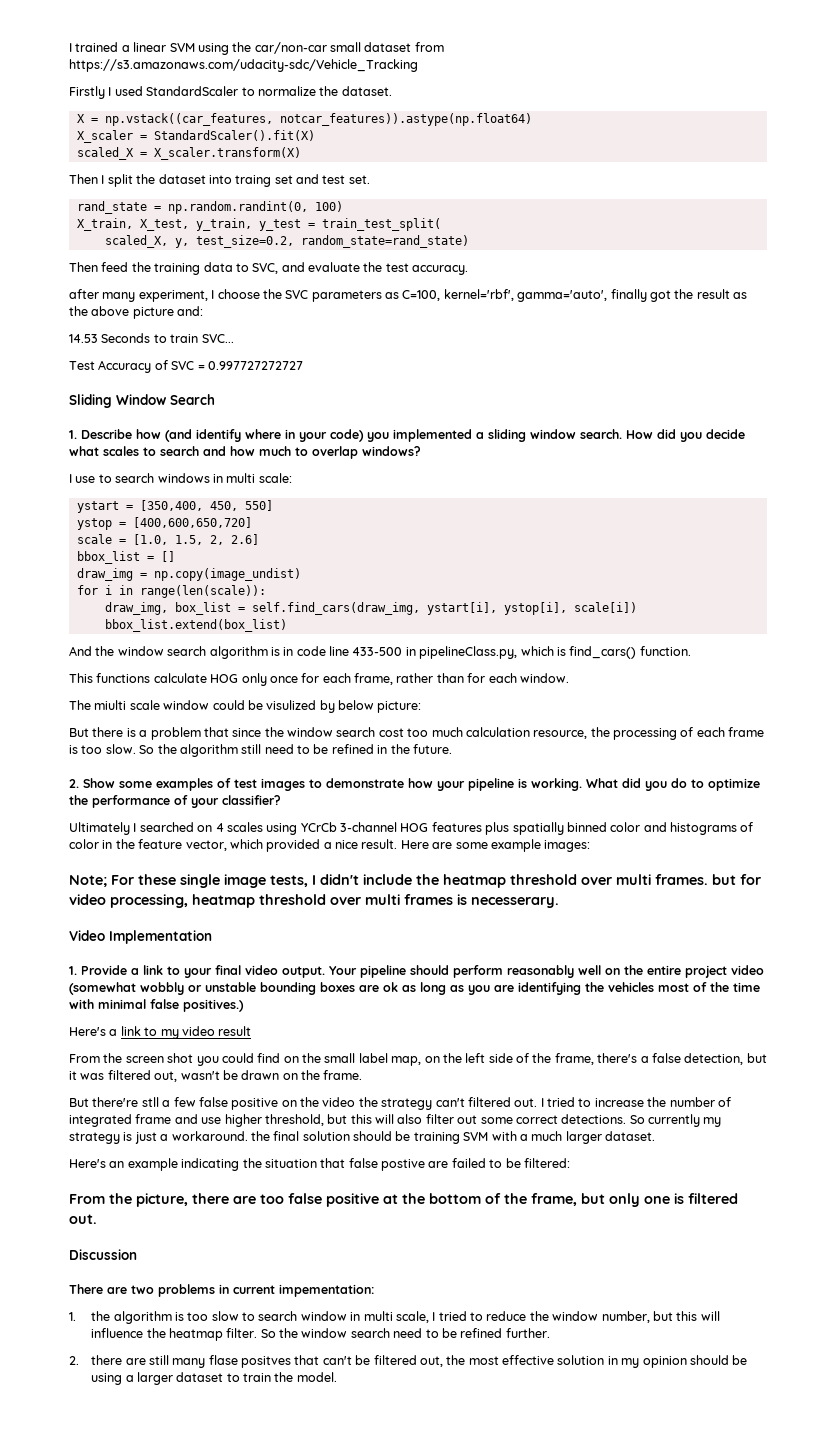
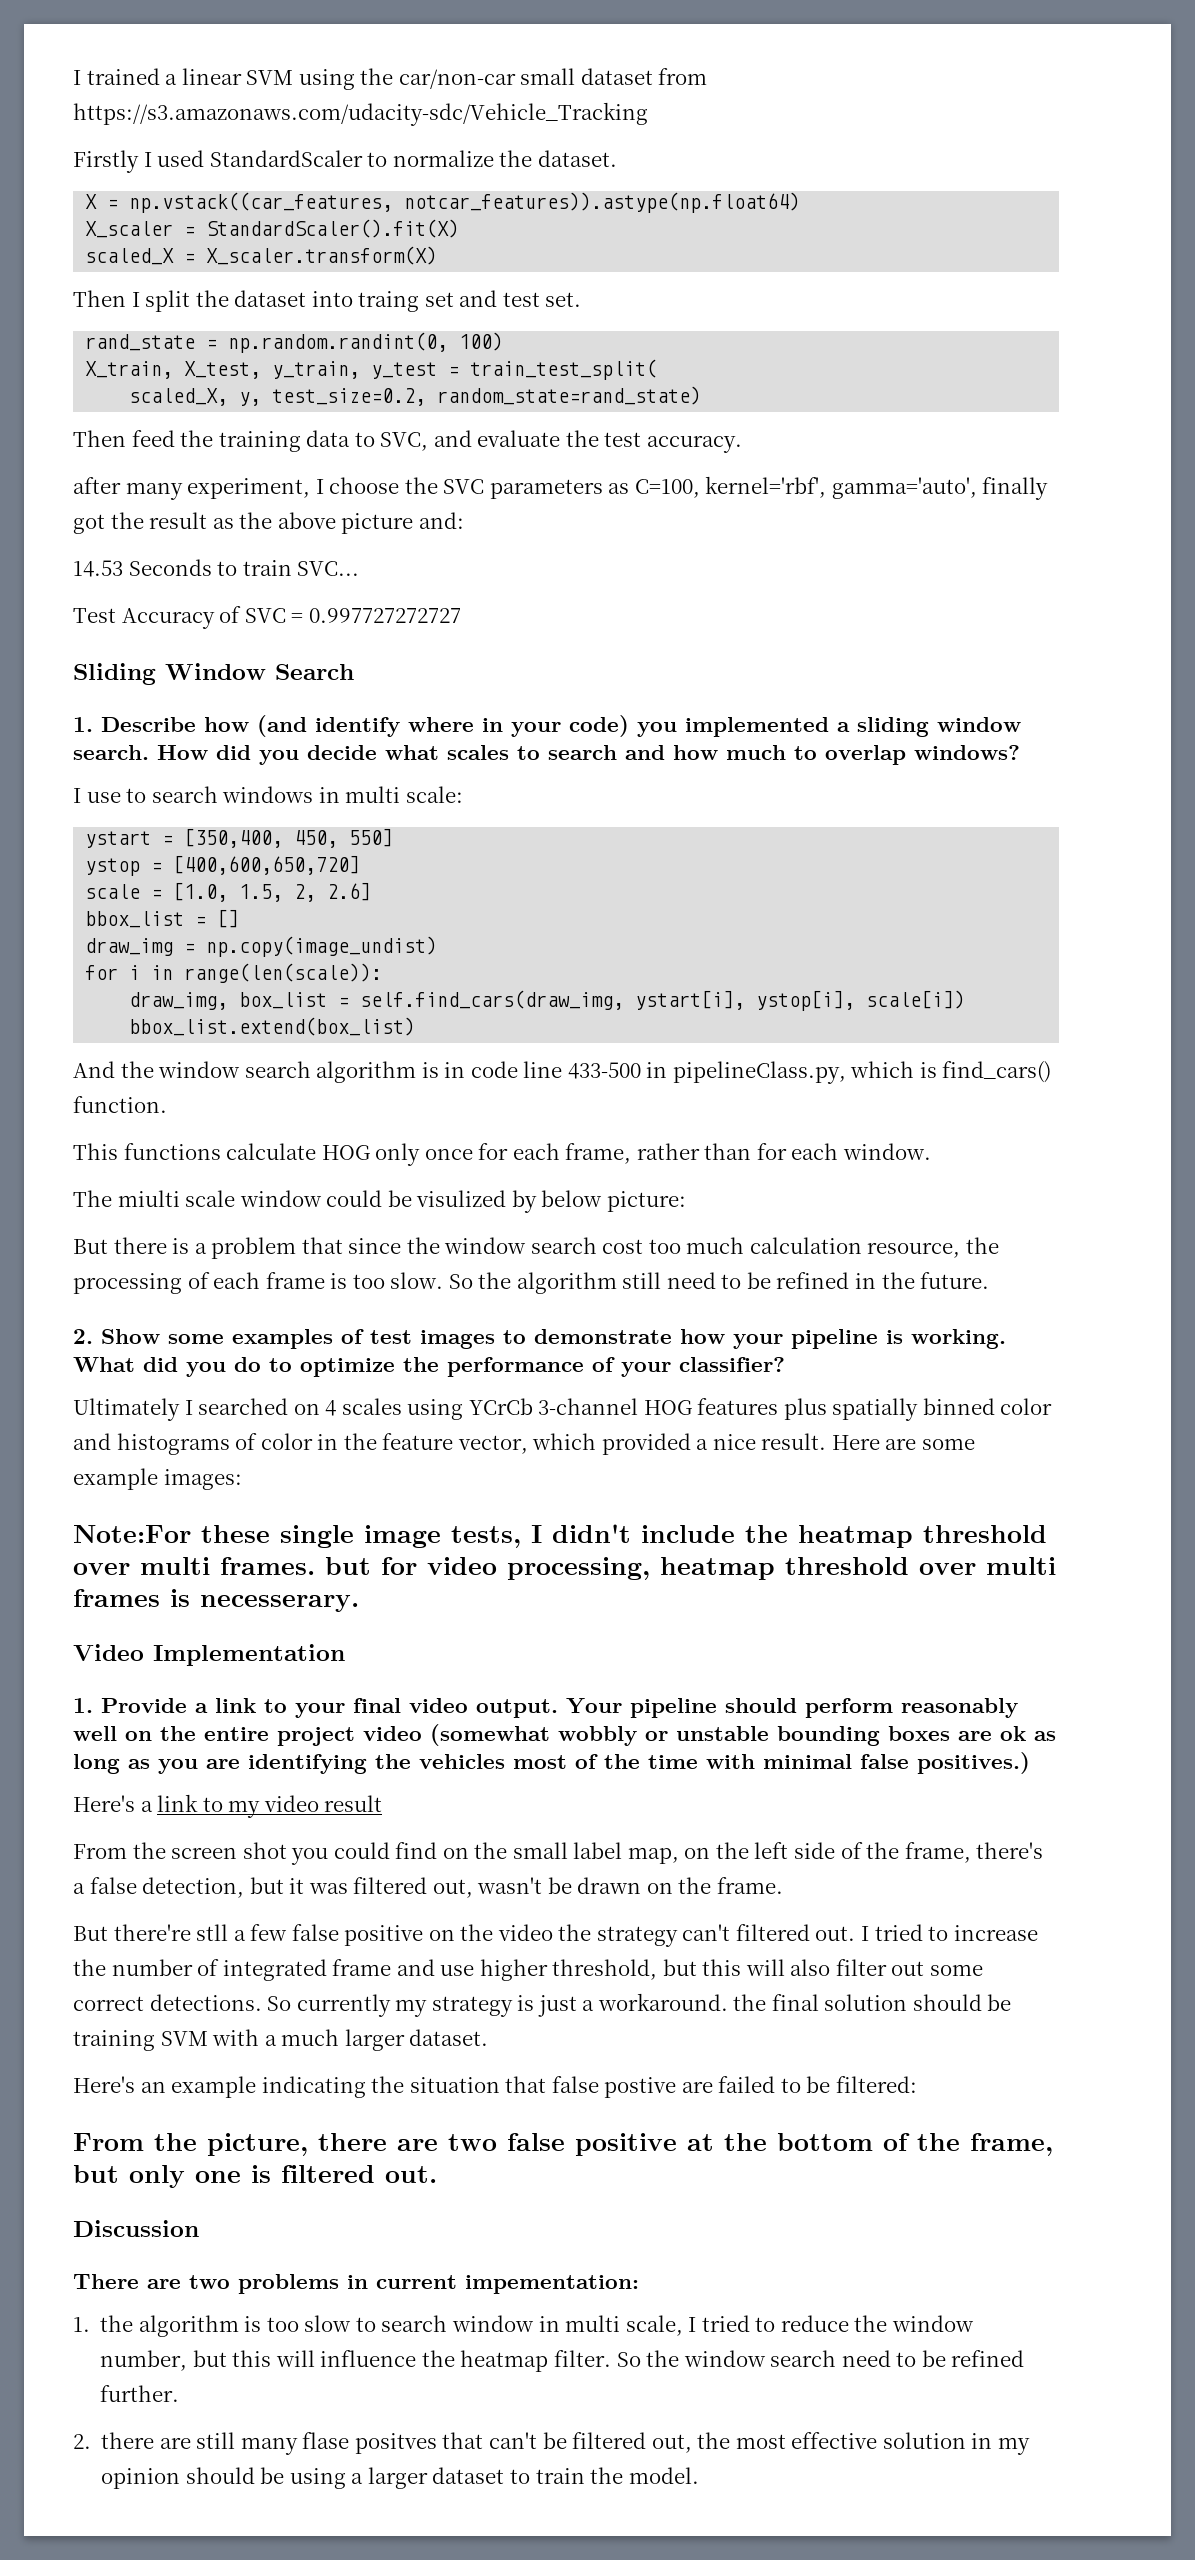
- Note; For these single image tests, I didn't include the heatmap threshold over multi frames. but for video processing, heatmap threshold over multi frames is necesserary.
+ Note:For these single image tests, I didn't include the heatmap threshold over multi frames. but for video processing, heatmap threshold over multi frames is necesserary.
- From the picture, there are too false positive at the bottom of the frame, but only one is filtered out.
+ From the picture, there are two false positive at the bottom of the frame, but only one is filtered out.

